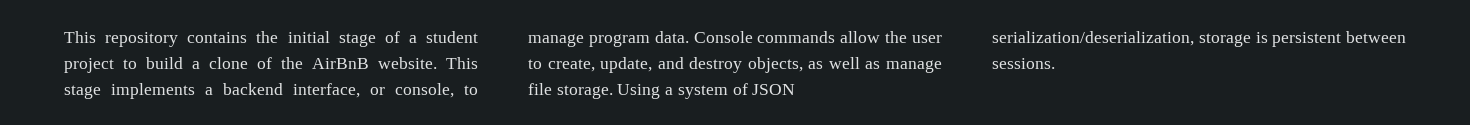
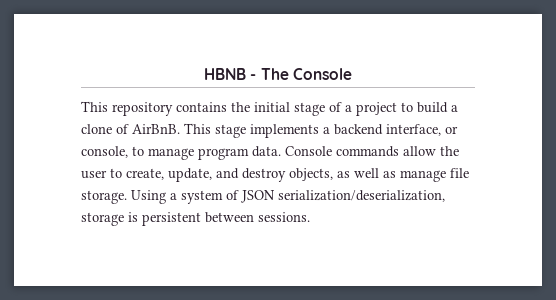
+ HBNB - The Console
- This repository contains the initial stage of a student project to build a clone of the AirBnB website.
+ This repository contains the initial stage of a project to build a clone of AirBnB.

